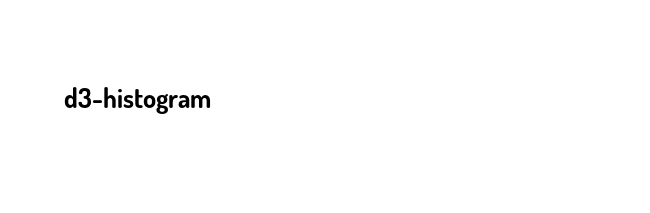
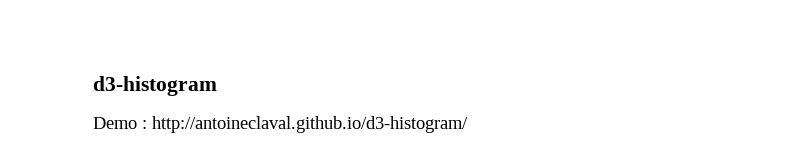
+ Demo : http://antoineclaval.github.io/d3-histogram/

